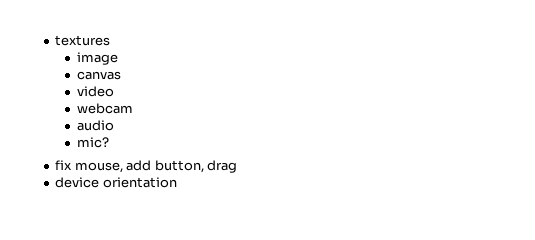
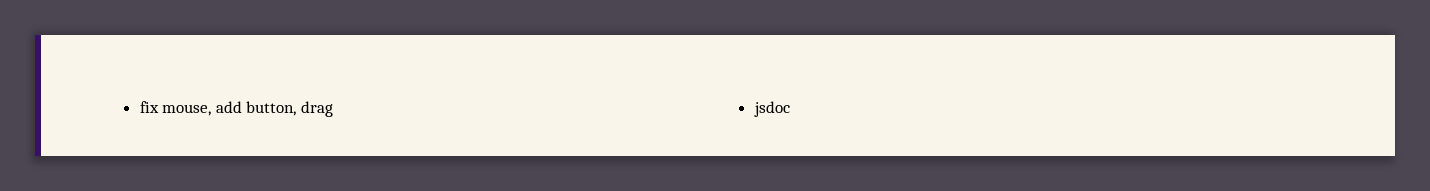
- textures
- image
- canvas
- video
- webcam
- audio
- mic?
- device orientation
+ jsdoc

